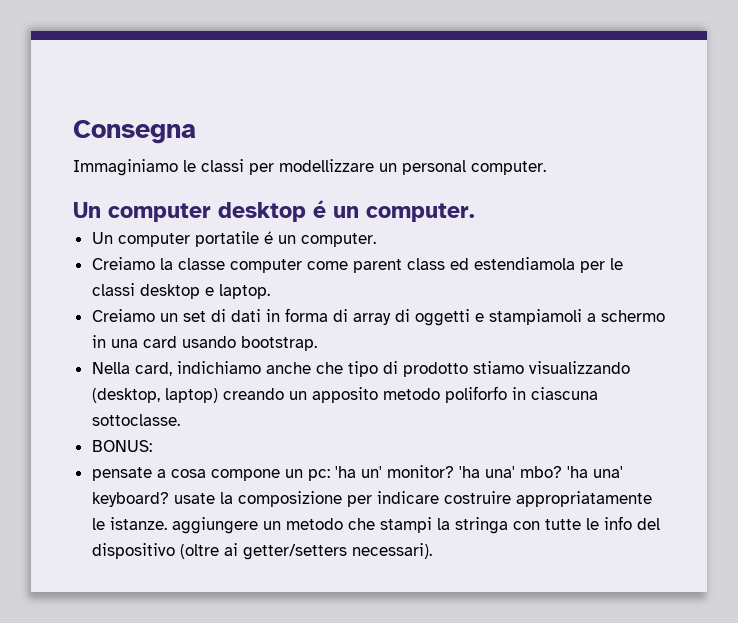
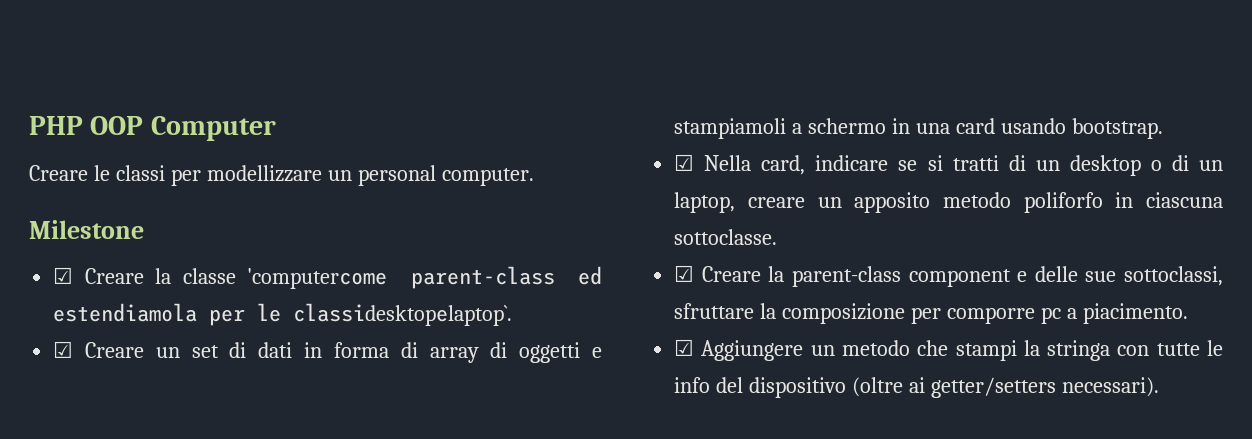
- Consegna
- Immaginiamo le classi per modellizzare un personal computer.
+ PHP OOP Computer
+ Creare le classi per modellizzare un personal computer.
- Un computer desktop é un computer.
- Un computer portatile é un computer.
- Creiamo la classe computer come parent class ed estendiamola per le classi desktop e laptop.
- Creiamo un set di dati in forma di array di oggetti e stampiamoli a schermo in una card usando bootstrap.
+ Milestone
+ ☑ Creare la classe 'computercome parent-class ed estendiamola per le classidesktopelaptop`.
+ ☑ Creare un set di dati in forma di array di oggetti e stampiamoli a schermo in una card usando bootstrap.
- Nella card, indichiamo anche che tipo di prodotto stiamo visualizzando (desktop, laptop) creando un apposito metodo poliforfo in ciascuna sottoclasse.
+ ☑ Nella card, indicare se si tratti di un desktop o di un laptop, creare un apposito metodo poliforfo in ciascuna sottoclasse.
- BONUS:
- pensate a cosa compone un pc: 'ha un' monitor? 'ha una' mbo? 'ha una' keyboard? usate la composizione per indicare costruire appropriatamente le istanze. aggiungere un metodo che stampi la stringa con tutte le info del dispositivo (oltre ai getter/setters necessari).
+ ☑ Creare la parent-class component e delle sue sottoclassi, sfruttare la composizione per comporre pc a piacimento.
+ ☑ Aggiungere un metodo che stampi la stringa con tutte le info del dispositivo (oltre ai getter/setters necessari).

